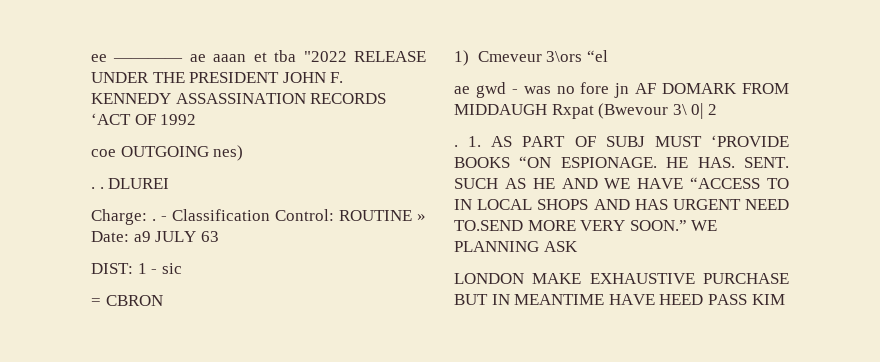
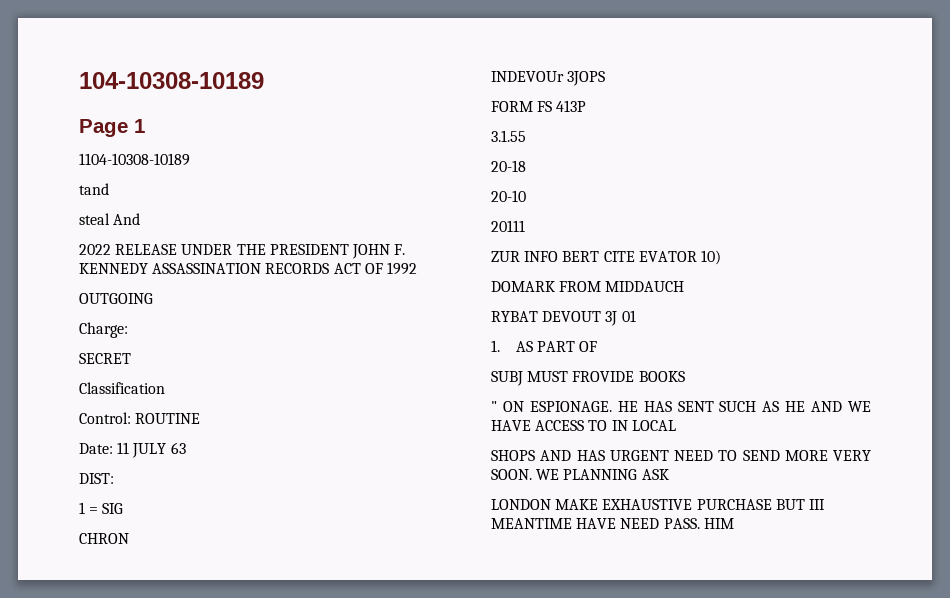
- ee ———— ae aaan et tba "2022 RELEASE UNDER THE PRESIDENT JOHN F. KENNEDY ASSASSINATION RECORDS ‘ACT OF 1992
+ 104-10308-10189
+ Page 1
+ 1104-10308-10189
+ tand
+ steal And
+ 2022 RELEASE UNDER THE PRESIDENT JOHN F. KENNEDY ASSASSINATION RECORDS ACT OF 1992
- coe OUTGOING nes)
- . . DLUREI
+ OUTGOING
- Charge: . - Classification Control: ROUTINE » Date: a9 JULY 63
+ Charge:
+ SECRET
+ Classification
+ Control: ROUTINE
+ Date: 11 JULY 63
- DIST: 1 - sic
- = CBRON
- 1) Cmeveur 3\ors “el
- ae gwd - was no fore jn AF DOMARK FROM MIDDAUGH Rxpat (Bwevour 3\ 0| 2
- . 1. AS PART OF SUBJ MUST ‘PROVIDE BOOKS “ON ESPIONAGE. HE HAS. SENT. SUCH AS HE AND WE HAVE “ACCESS TO IN LOCAL SHOPS AND HAS URGENT NEED TO.SEND MORE VERY SOON.”
+ DIST:
+ 1 = SIG
+ CHRON
+ INDEVOUr 3JOPS
+ FORM FS 413P
+ 3.1.55
+ 20-18
+ 20-10
+ 20111
+ ZUR INFO BERT CITE EVATOR 10)
+ DOMARK FROM MIDDAUCH
+ RYBAT DEVOUT 3J 01
+ 1. AS PART OF
+ SUBJ MUST FROVIDE BOOKS
+ " ON ESPIONAGE. HE HAS SENT SUCH AS HE AND WE HAVE ACCESS TO IN LOCAL
+ SHOPS AND HAS URGENT NEED TO SEND MORE VERY SOON.
- LONDON MAKE EXHAUSTIVE PURCHASE BUT IN MEANTIME HAVE HEED PASS KIM
+ LONDON MAKE EXHAUSTIVE PURCHASE BUT III MEANTIME HAVE NEED PASS. HIM

